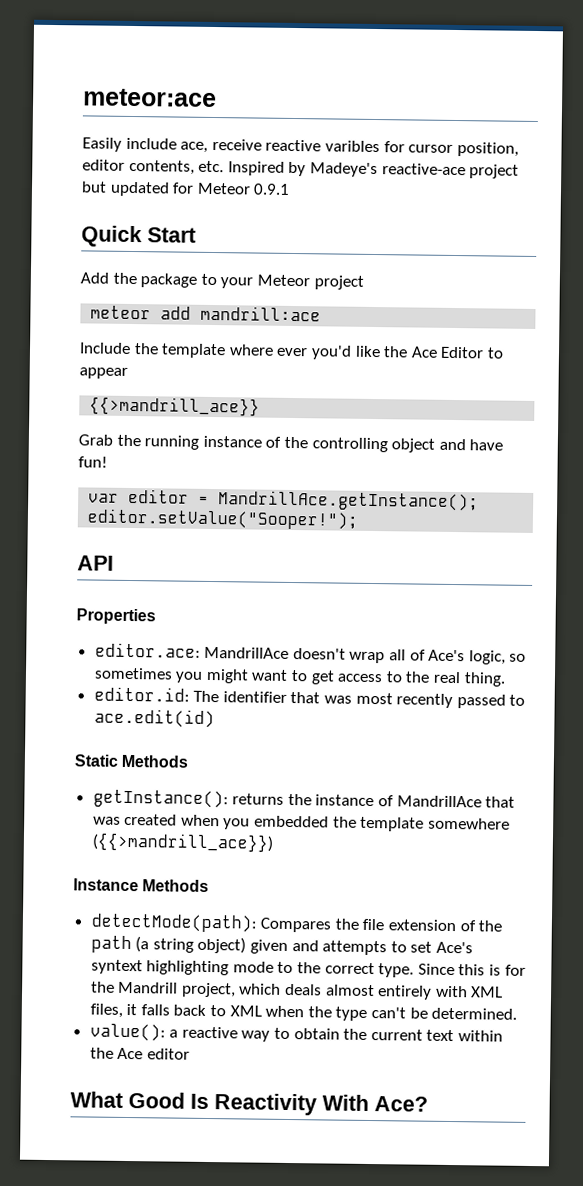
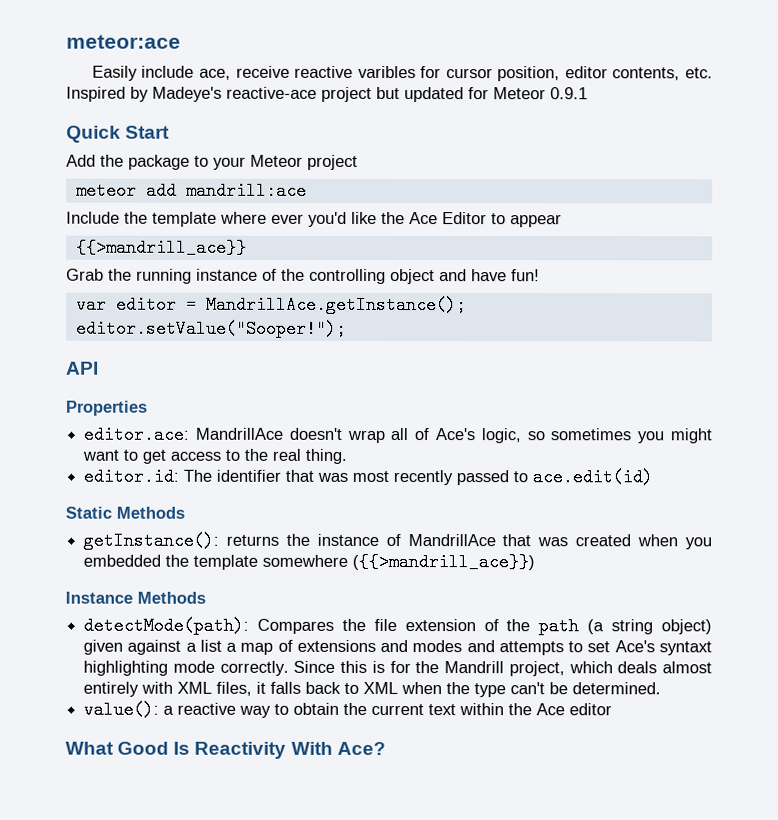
- detectMode(path): Compares the file extension of the path (a string object) given and attempts to set Ace's syntext highlighting mode to the correct type.
+ detectMode(path): Compares the file extension of the path (a string object) given against a list a map of extensions and modes and attempts to set Ace's syntaxt highlighting mode correctly.

